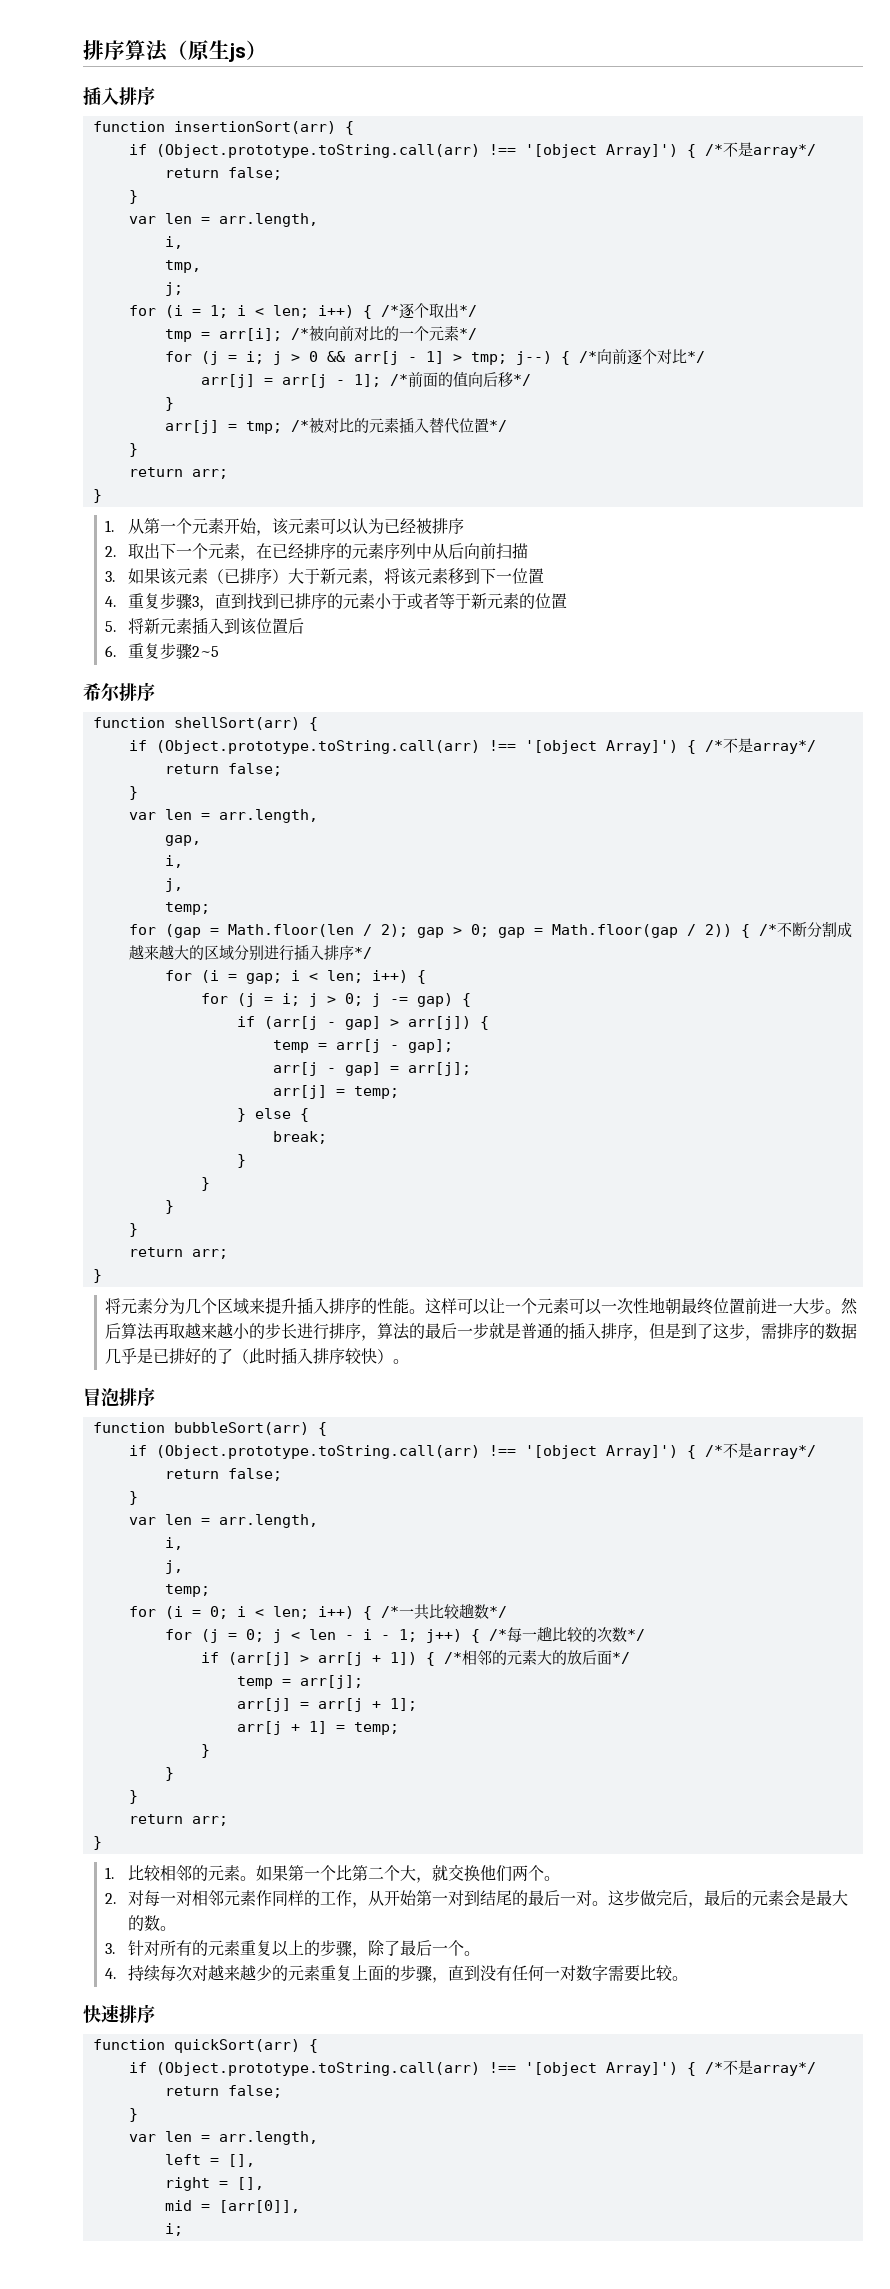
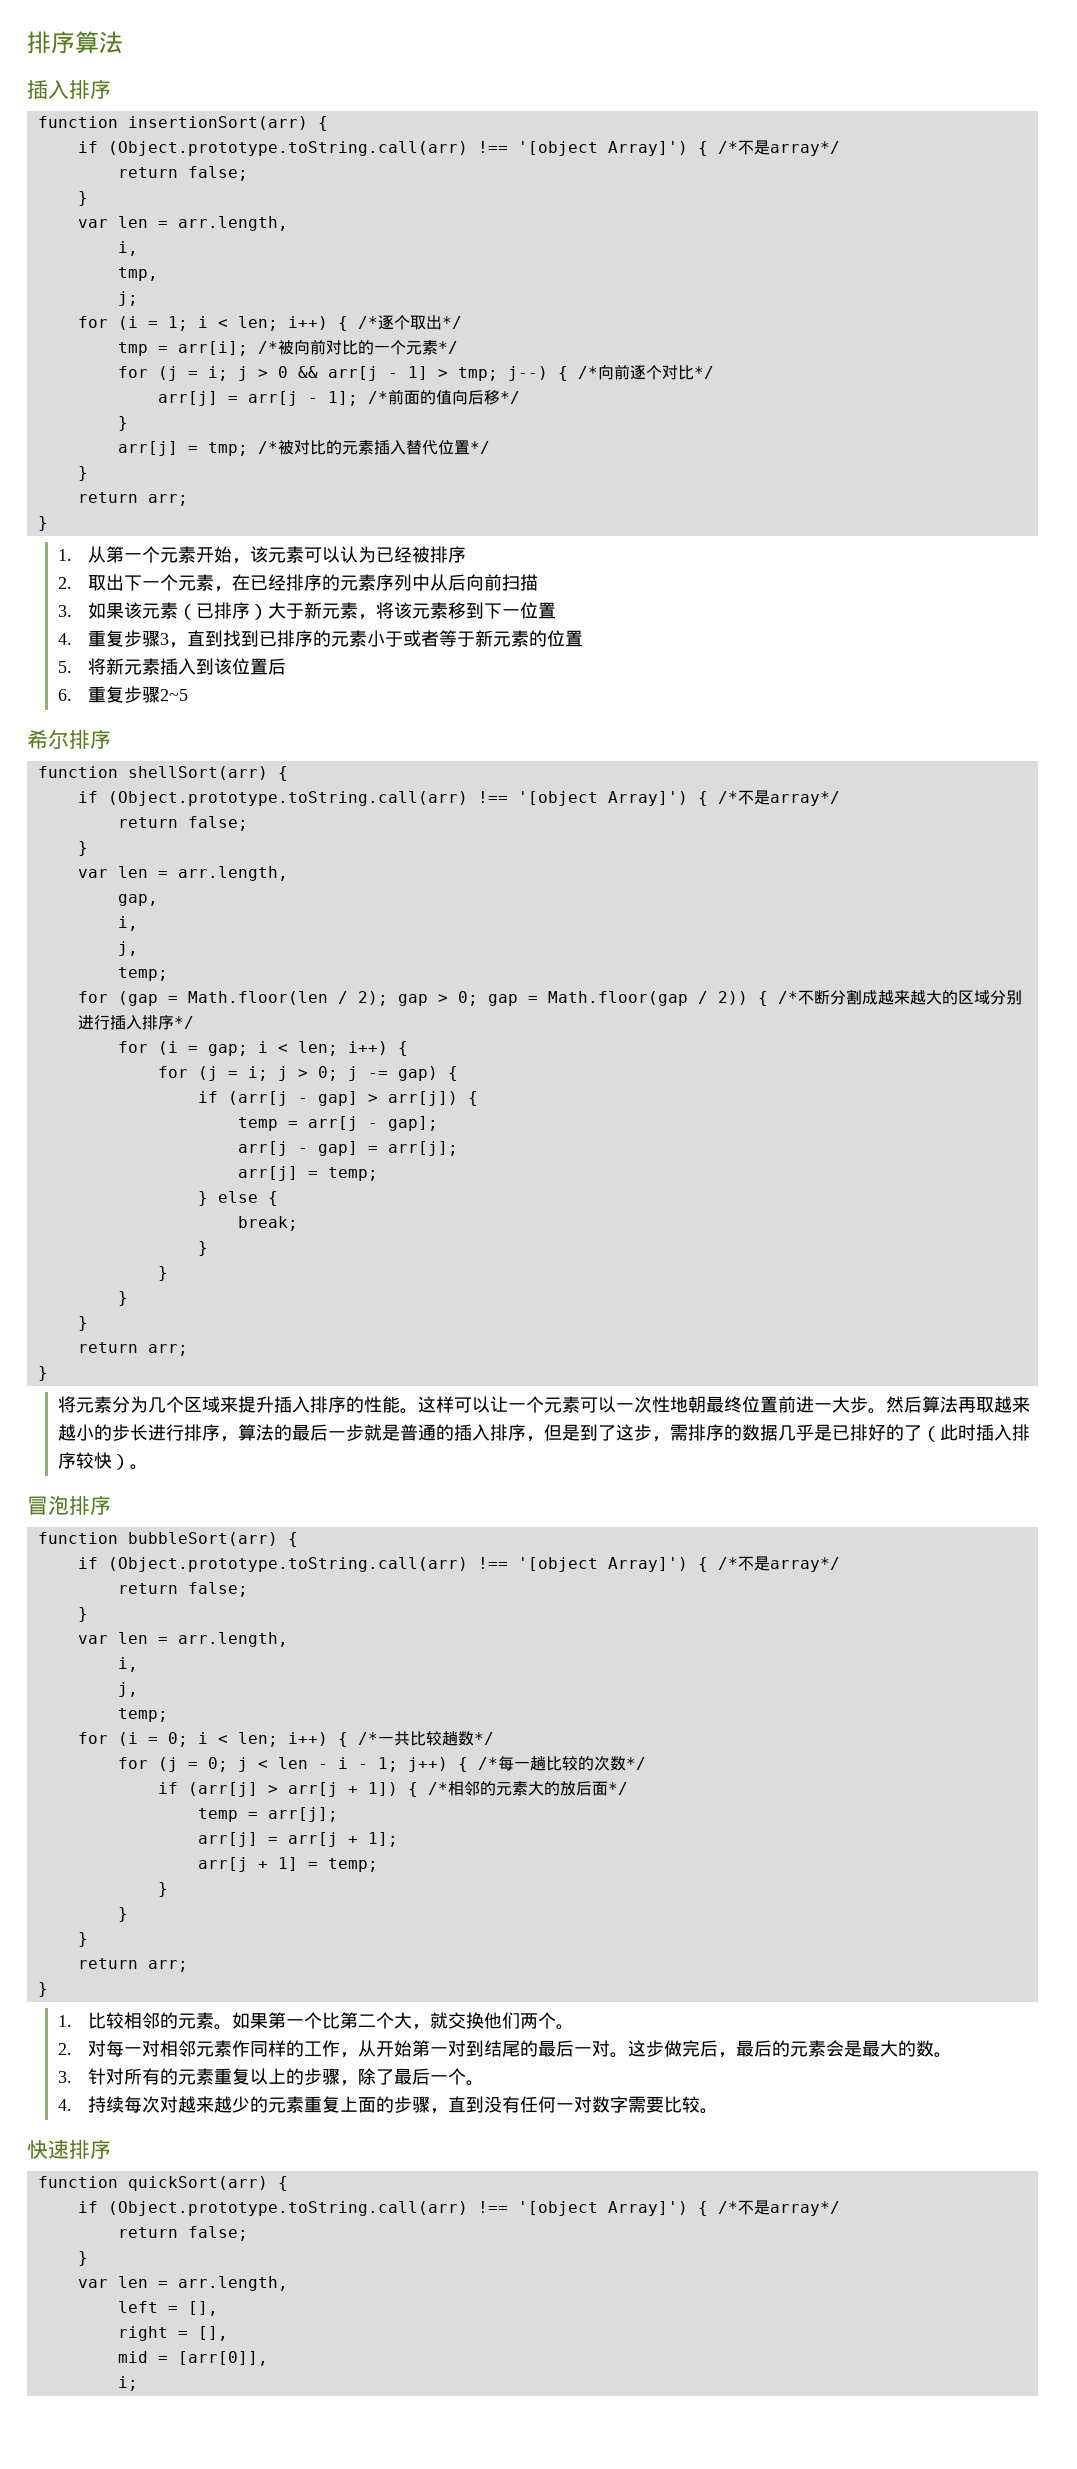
- 排序算法（原生js）
+ 排序算法

